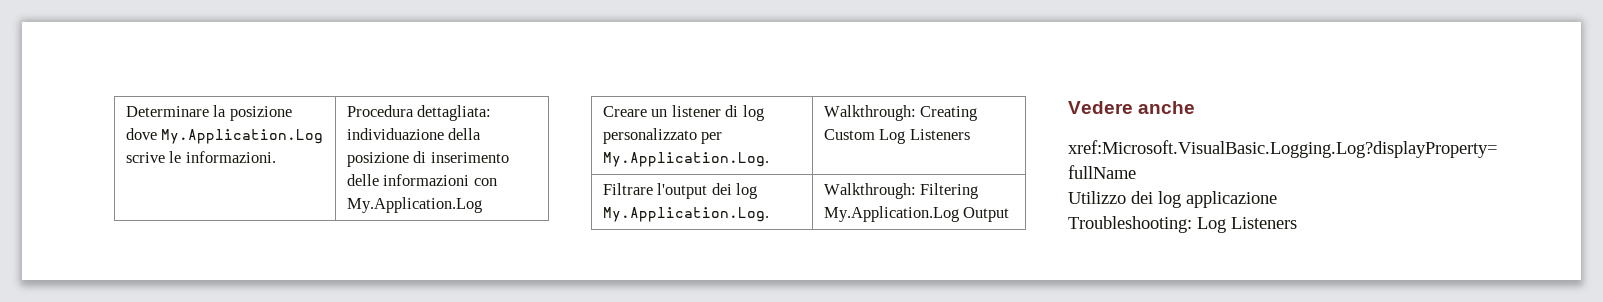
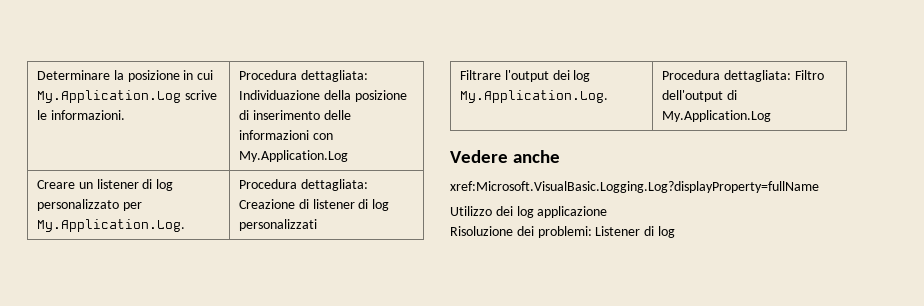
- Determinare la posizione dove My.Application.Log scrive le informazioni. | Procedura dettagliata: individuazione della posizione di inserimento delle informazioni con My.Application.Log
+ Determinare la posizione in cui My.Application.Log scrive le informazioni. | Procedura dettagliata: Individuazione della posizione di inserimento delle informazioni con My.Application.Log
- Creare un listener di log personalizzato per My.Application.Log. | Walkthrough: Creating Custom Log Listeners
+ Creare un listener di log personalizzato per My.Application.Log. | Procedura dettagliata: Creazione di listener di log personalizzati
- Filtrare l'output dei log My.Application.Log. | Walkthrough: Filtering My.Application.Log Output
+ Filtrare l'output dei log My.Application.Log. | Procedura dettagliata: Filtro dell'output di My.Application.Log
- Troubleshooting: Log Listeners
+ Risoluzione dei problemi: Listener di log

